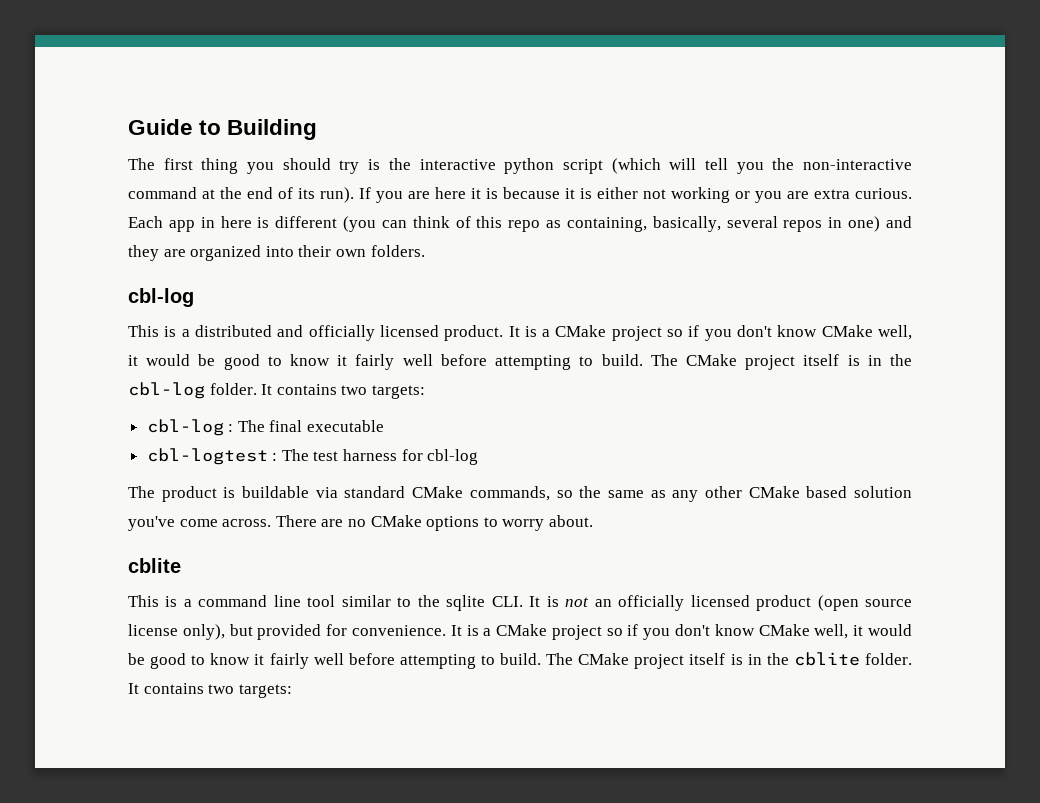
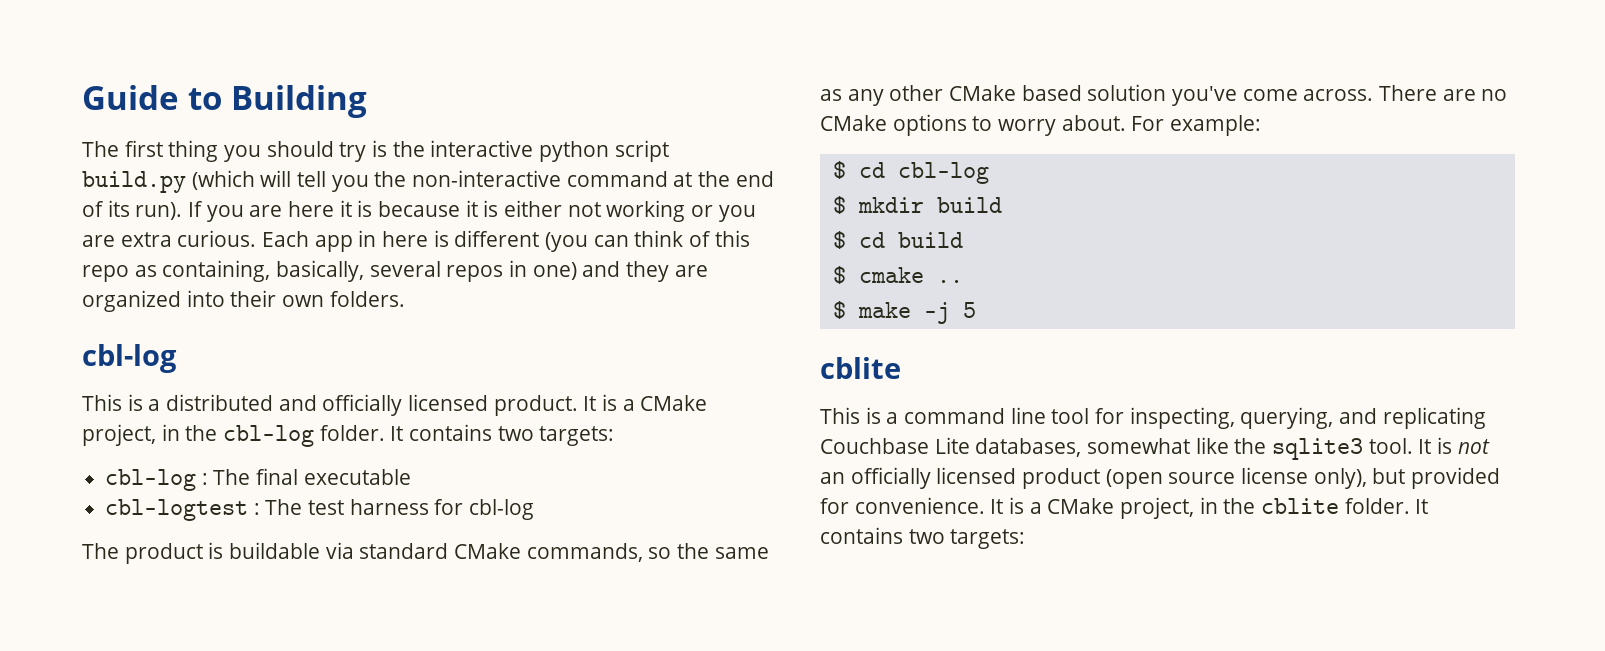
- The first thing you should try is the interactive python script (which will tell you the non-interactive command at the end of its run).
+ The first thing you should try is the interactive python script build.py (which will tell you the non-interactive command at the end of its run).
- It is a CMake project so if you don't know CMake well, it would be good to know it fairly well before attempting to build. The CMake project itself is in the cbl-log folder.
+ It is a CMake project, in the cbl-log folder.
+ For example:
+ $ cd cbl-log
+ $ mkdir build
+ $ cd build
+ $ cmake ..
+ $ make -j 5
- This is a command line tool similar to the sqlite CLI. It is not an officially licensed product (open source license only), but provided for convenience.
+ This is a command line tool for inspecting, querying, and replicating Couchbase Lite databases, somewhat like the sqlite3 tool. It is not an officially licensed product (open source license only), but provided for convenience.
- It is a CMake project so if you don't know CMake well, it would be good to know it fairly well before attempting to build. The CMake project itself is in the cblite folder.
+ It is a CMake project, in the cblite folder.

